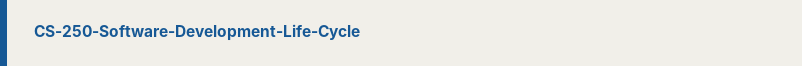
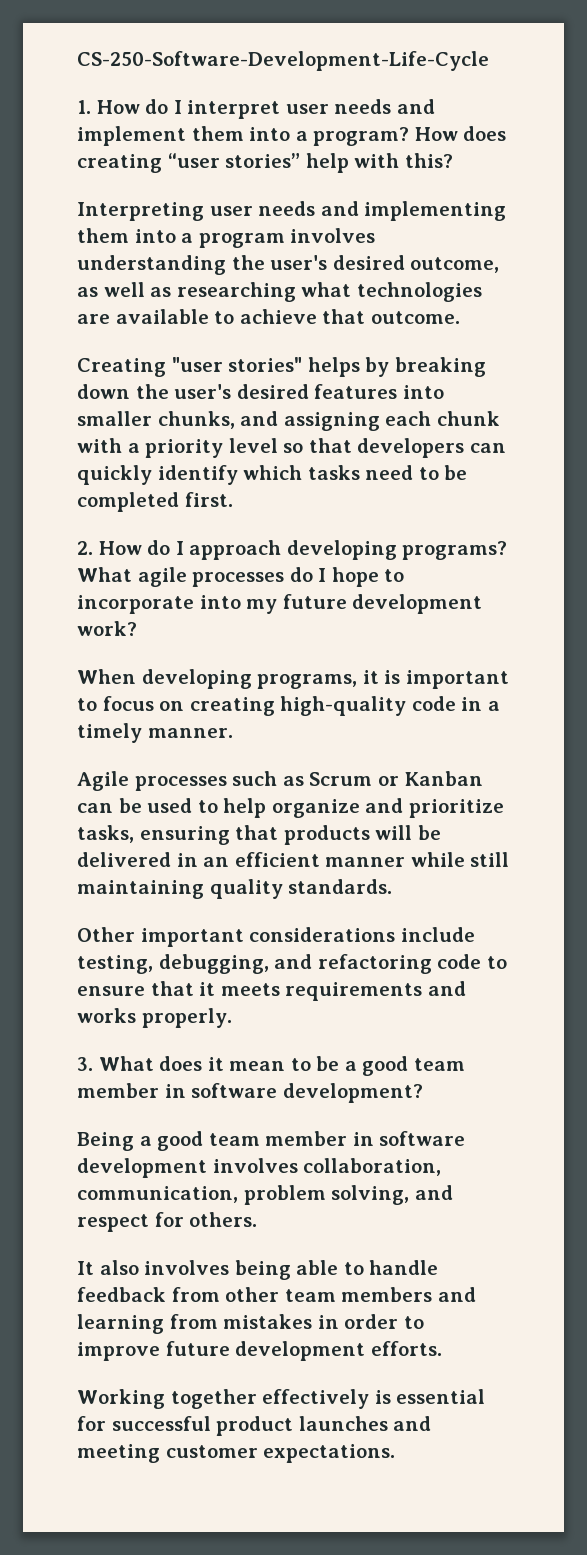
+ 1. How do I interpret user needs and implement them into a program? How does creating “user stories” help with this?
+ Interpreting user needs and implementing them into a program involves understanding the user's desired outcome, as well as researching what technologies are available to achieve that outcome.
+ Creating "user stories" helps by breaking down the user's desired features into smaller chunks, and assigning each chunk with a priority level so that developers can quickly identify which tasks need to be completed first.
+ 2. How do I approach developing programs? What agile processes do I hope to incorporate into my future development work?
+ When developing programs, it is important to focus on creating high-quality code in a timely manner.
+ Agile processes such as Scrum or Kanban can be used to help organize and prioritize tasks, ensuring that products will be delivered in an efficient manner while still maintaining quality standards.
+ Other important considerations include testing, debugging, and refactoring code to ensure that it meets requirements and works properly.
+ 3. What does it mean to be a good team member in software development?
+ Being a good team member in software development involves collaboration, communication, problem solving, and respect for others.
+ It also involves being able to handle feedback from other team members and learning from mistakes in order to improve future development efforts.
+ Working together effectively is essential for successful product launches and meeting customer expectations.

